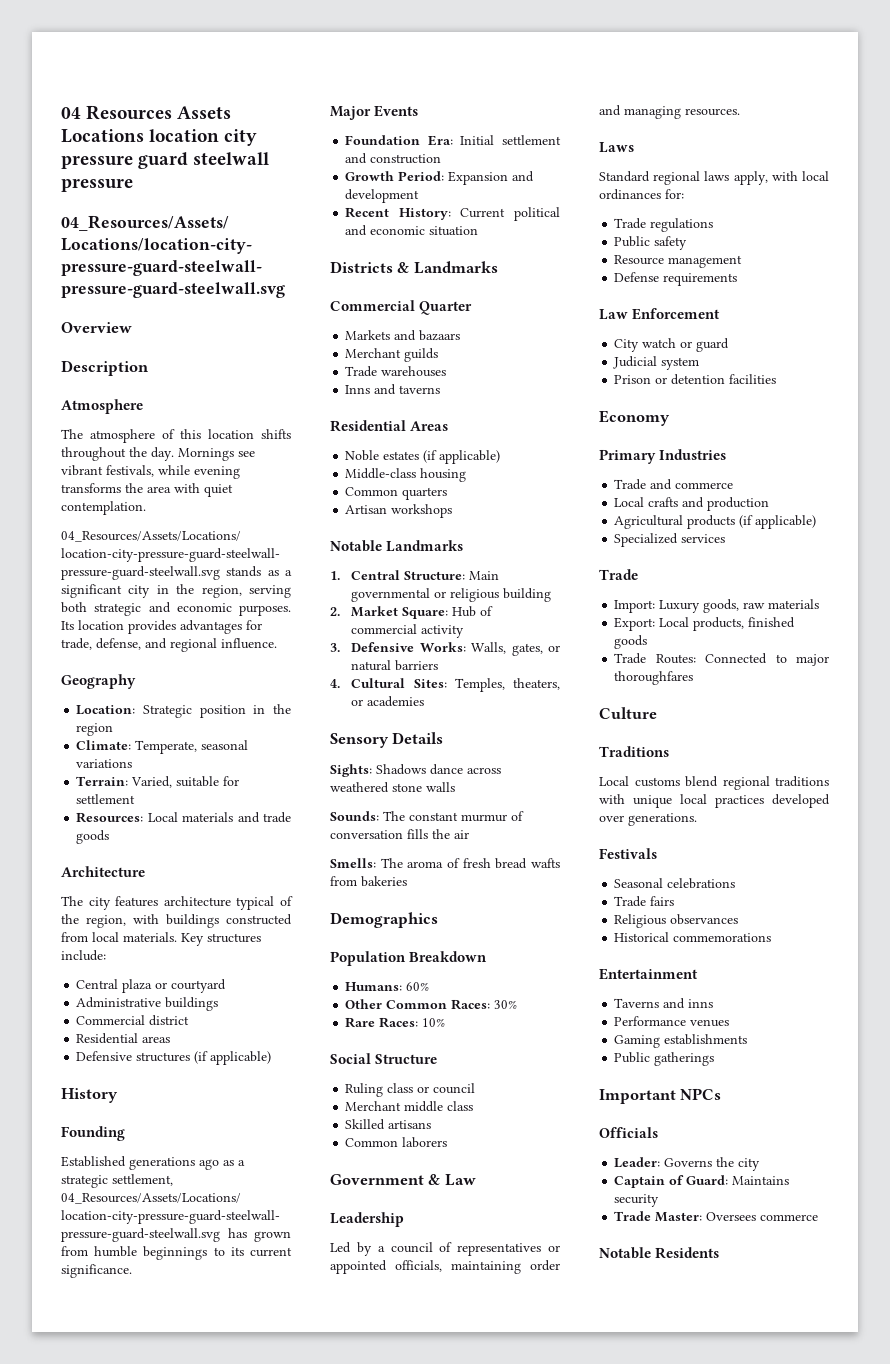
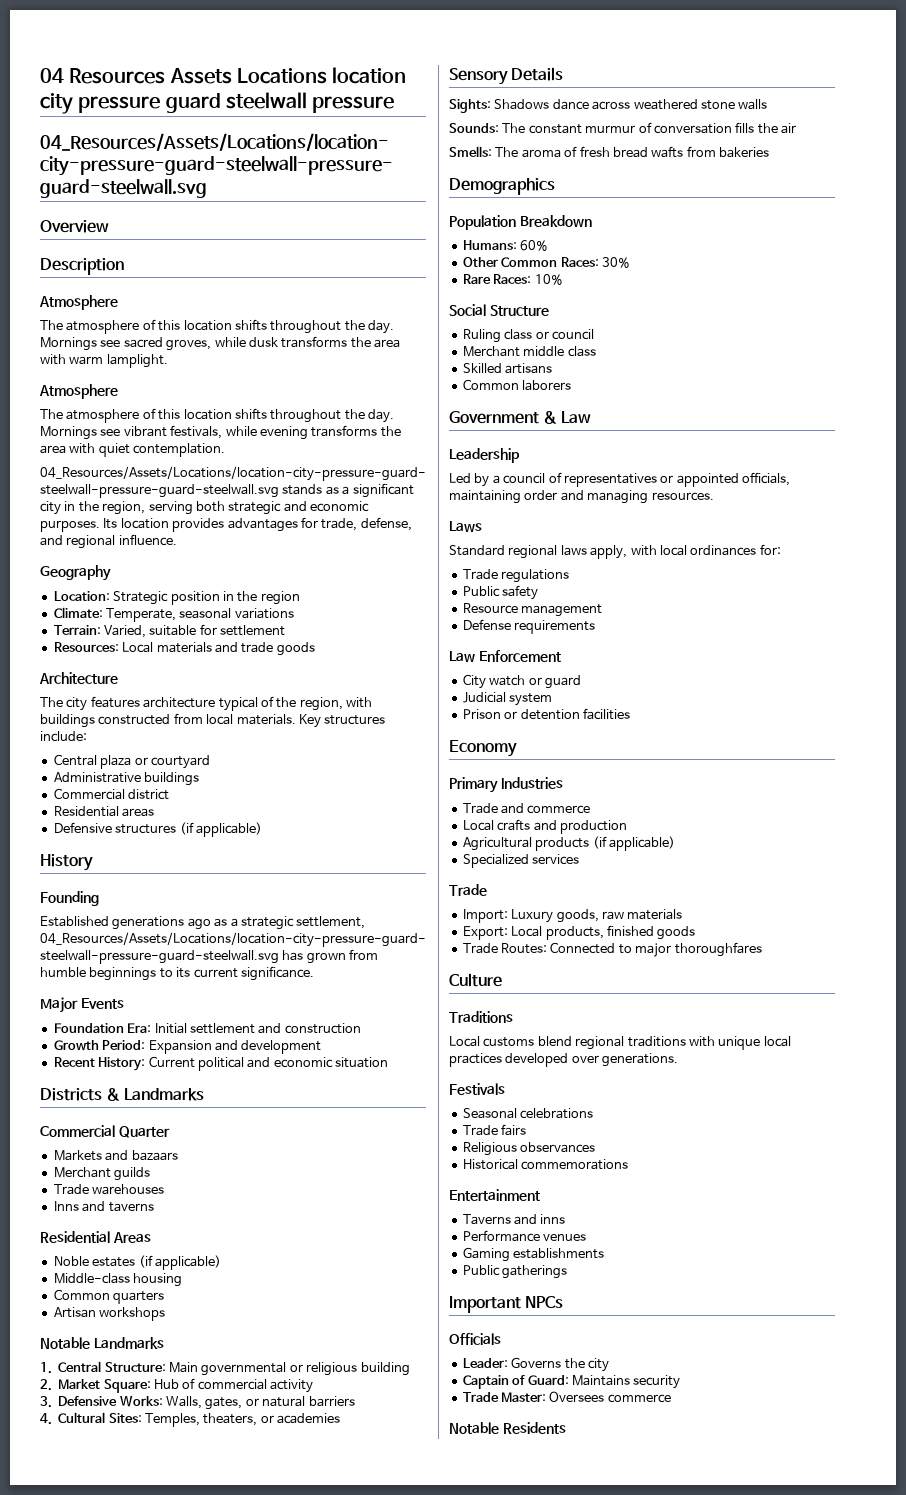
+ The atmosphere of this location shifts throughout the day. Mornings see sacred groves, while dusk transforms the area with warm lamplight.
+ Atmosphere

